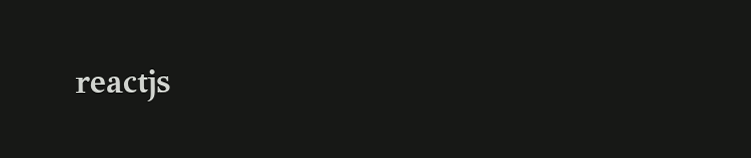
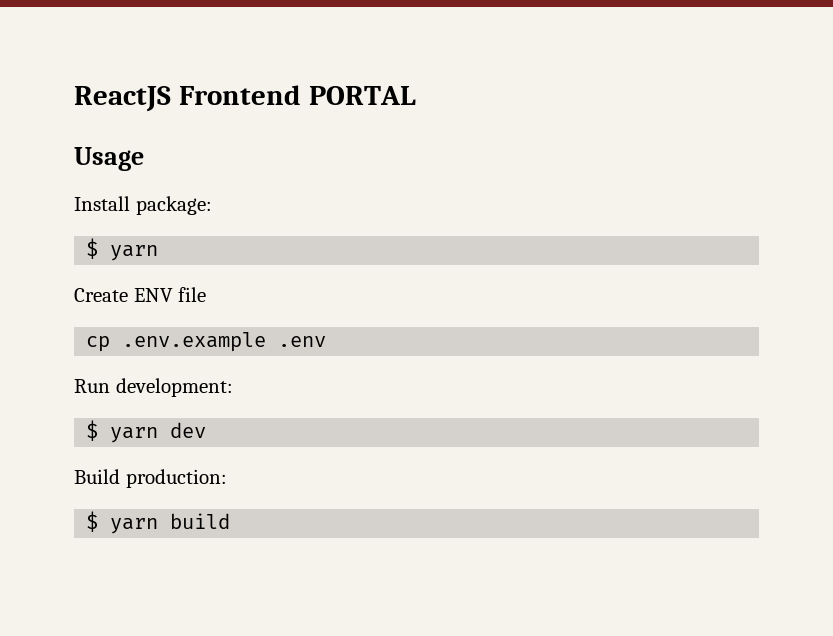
- reactjs
+ ReactJS Frontend PORTAL
+ Usage
+ Install package:
+ $ yarn
+ Create ENV file
+ cp .env.example .env
+ Run development:
+ $ yarn dev
+ Build production:
+ $ yarn build

